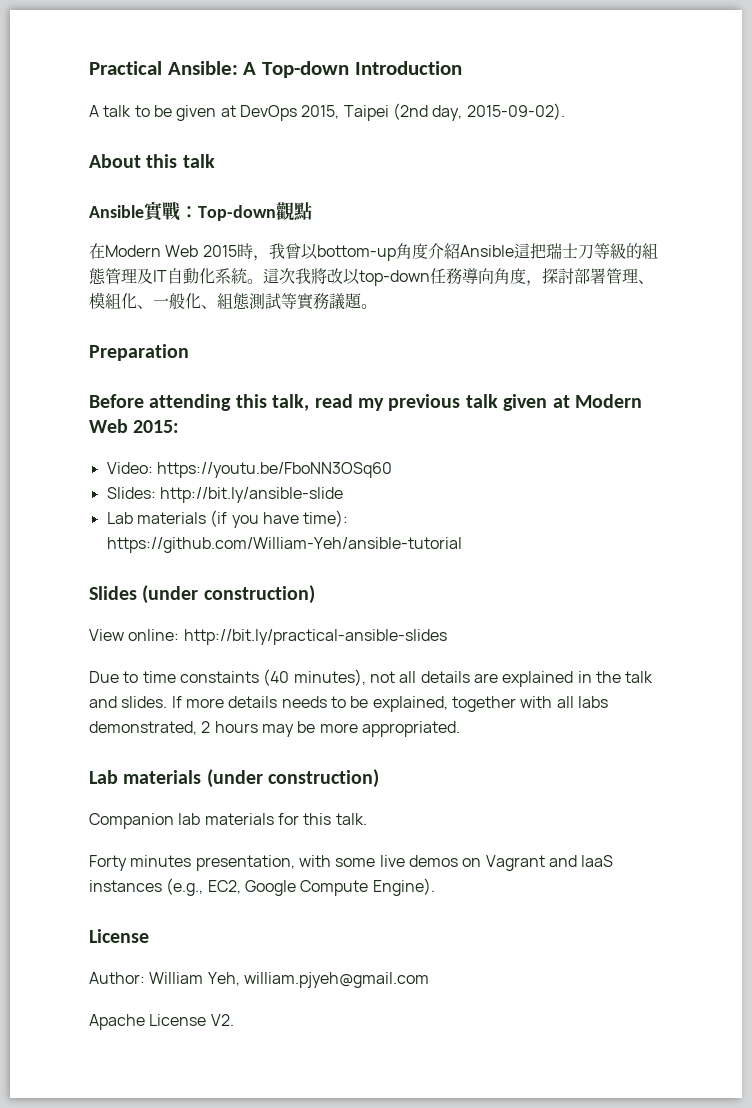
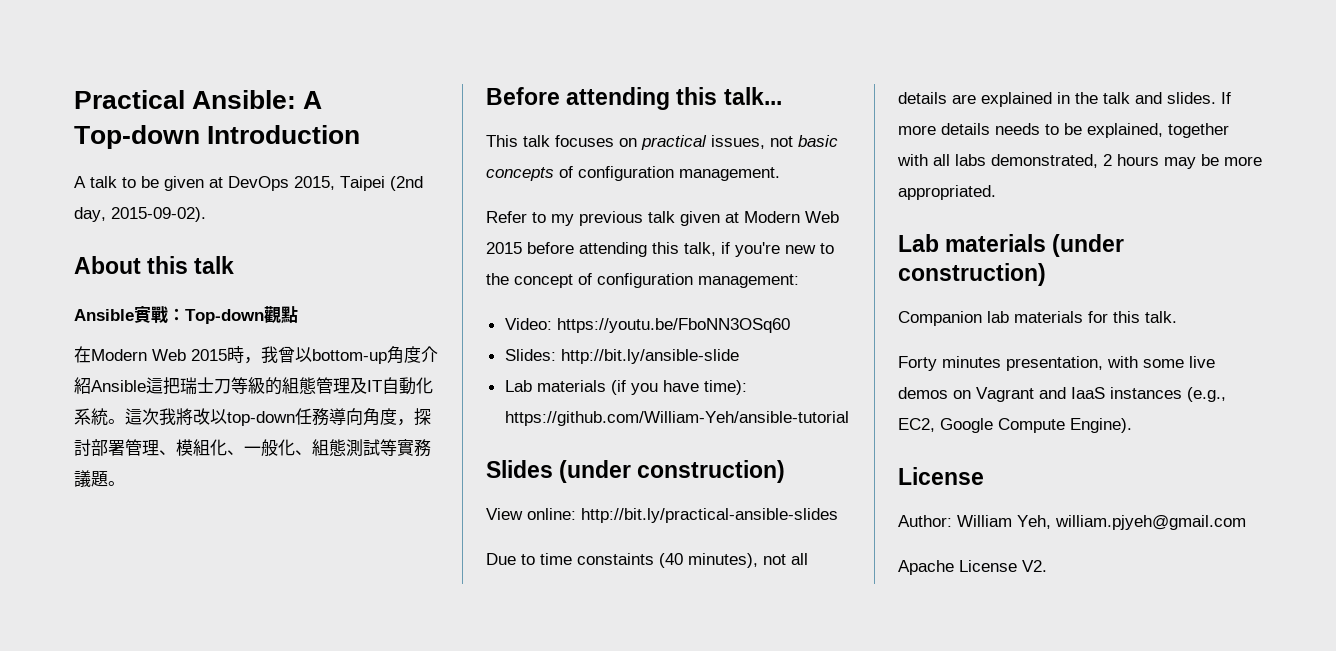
- Preparation
- Before attending this talk, read my previous talk given at Modern Web 2015:
+ Before attending this talk...
+ This talk focuses on practical issues, not basic concepts of configuration management.
+ Refer to my previous talk given at Modern Web 2015 before attending this talk, if you're new to the concept of configuration management:

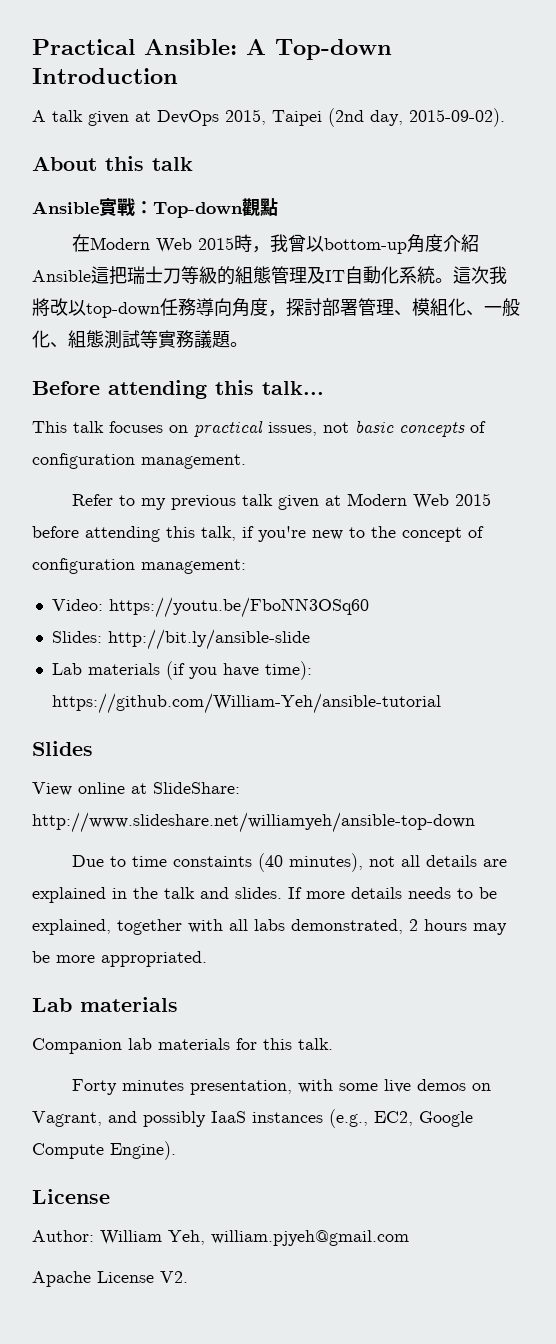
- A talk to be given at DevOps 2015, Taipei (2nd day, 2015-09-02).
+ A talk given at DevOps 2015, Taipei (2nd day, 2015-09-02).
- Slides (under construction)
+ Slides
- View online: http://bit.ly/practical-ansible-slides
+ View online at SlideShare: http://www.slideshare.net/williamyeh/ansible-top-down
  If more details needs to be explained, together with all labs demonstrated, 2 hours may be more appropriated.
- Lab materials (under construction)
+ Lab materials
- Forty minutes presentation, with some live demos on Vagrant and IaaS instances (e.g., EC2, Google Compute Engine).
+ Forty minutes presentation, with some live demos on Vagrant, and possibly IaaS instances (e.g., EC2, Google Compute Engine).

